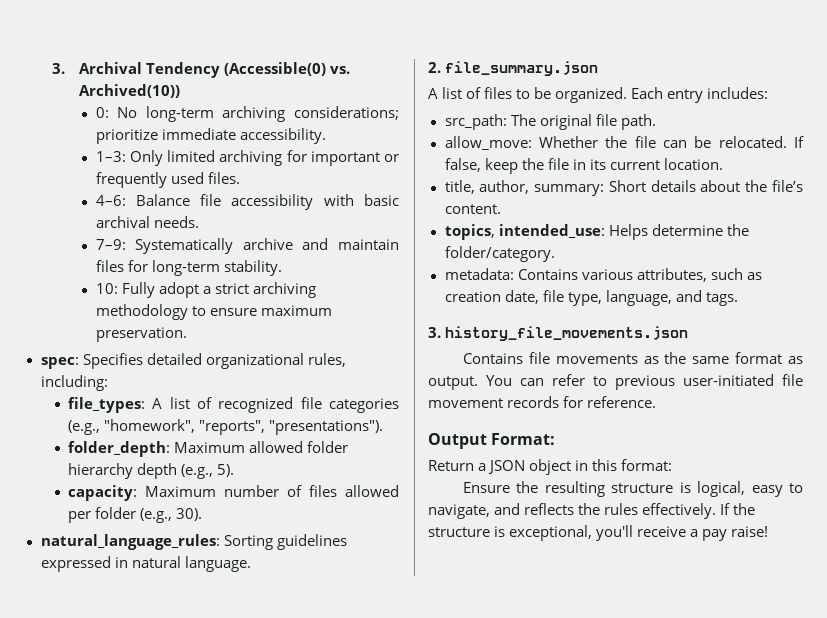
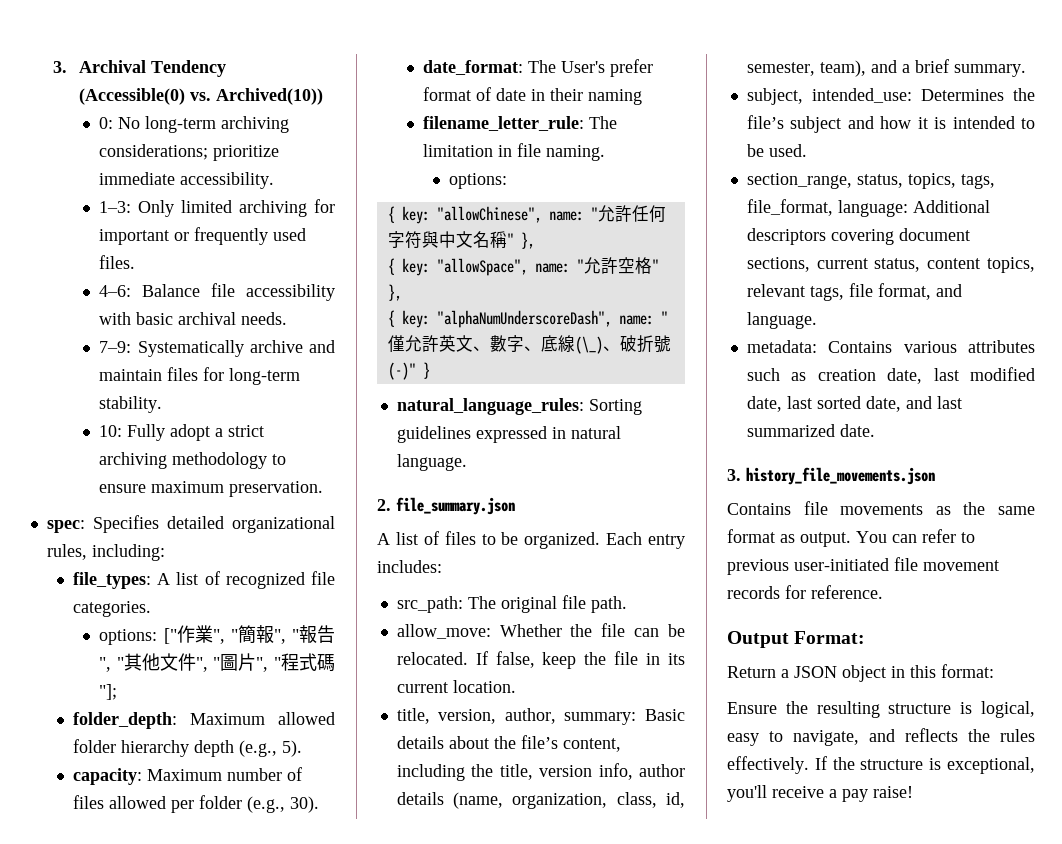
- file_types: A list of recognized file categories (e.g., "homework", "reports", "presentations").
+ file_types: A list of recognized file categories.
+ options: ["作業", "簡報", "報告", "其他文件", "圖片", "程式碼"];
+ date_format: The User's prefer format of date in their naming
+ filename_letter_rule: The limitation in file naming.
+ options:
+ { key: "allowChinese", name: "允許任何字符與中文名稱" },
+ { key: "allowSpace", name: "允許空格" },
+ { key: "alphaNumUnderscoreDash", name: "僅允許英文、數字、底線(\_)、破折號(-)" }
- title, author, summary: Short details about the file’s content.
- topics, intended_use: Helps determine the folder/category.
+ title, version, author, summary: Basic details about the file’s content, including the title, version info, author details (name, organization, class, id, semester, team), and a brief summary.
+ subject, intended_use: Determines the file’s subject and how it is intended to be used.
+ section_range, status, topics, tags, file_format, language: Additional descriptors covering document sections, current status, content topics, relevant tags, file format, and language.
- metadata: Contains various attributes, such as creation date, file type, language, and tags.
+ metadata: Contains various attributes such as creation date, last modified date, last sorted date, and last summarized date.

